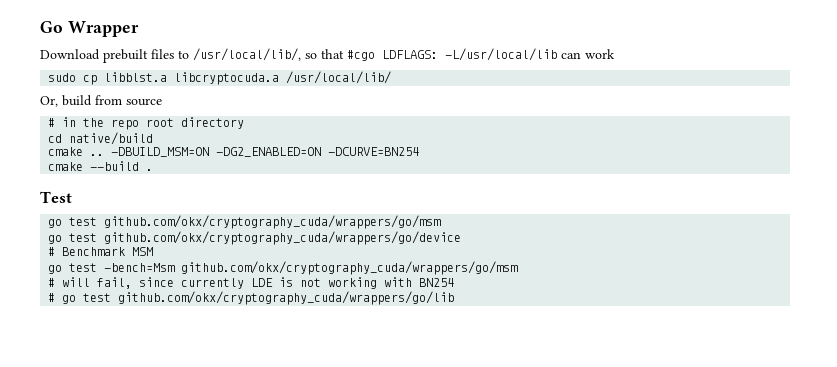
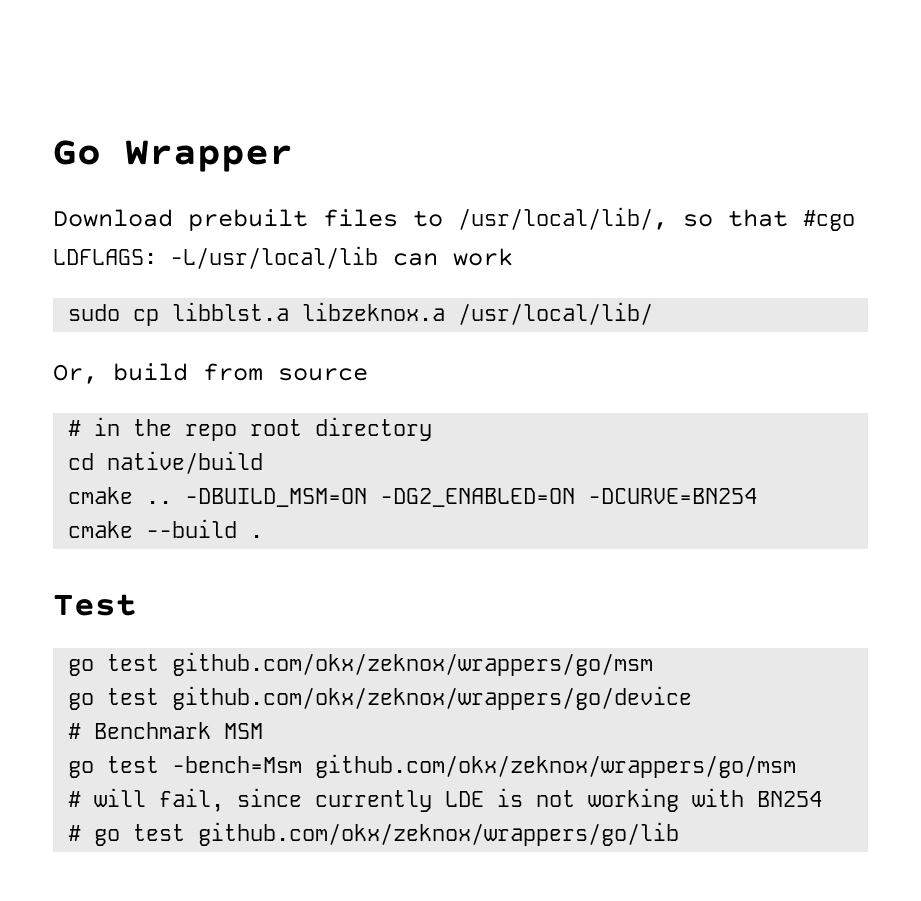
- sudo cp libblst.a libcryptocuda.a /usr/local/lib/
+ sudo cp libblst.a libzeknox.a /usr/local/lib/
- go test github.com/okx/cryptography_cuda/wrappers/go/msm
- go test github.com/okx/cryptography_cuda/wrappers/go/device
+ go test github.com/okx/zeknox/wrappers/go/msm
+ go test github.com/okx/zeknox/wrappers/go/device
- go test -bench=Msm github.com/okx/cryptography_cuda/wrappers/go/msm
+ go test -bench=Msm github.com/okx/zeknox/wrappers/go/msm
- # go test github.com/okx/cryptography_cuda/wrappers/go/lib
+ # go test github.com/okx/zeknox/wrappers/go/lib

